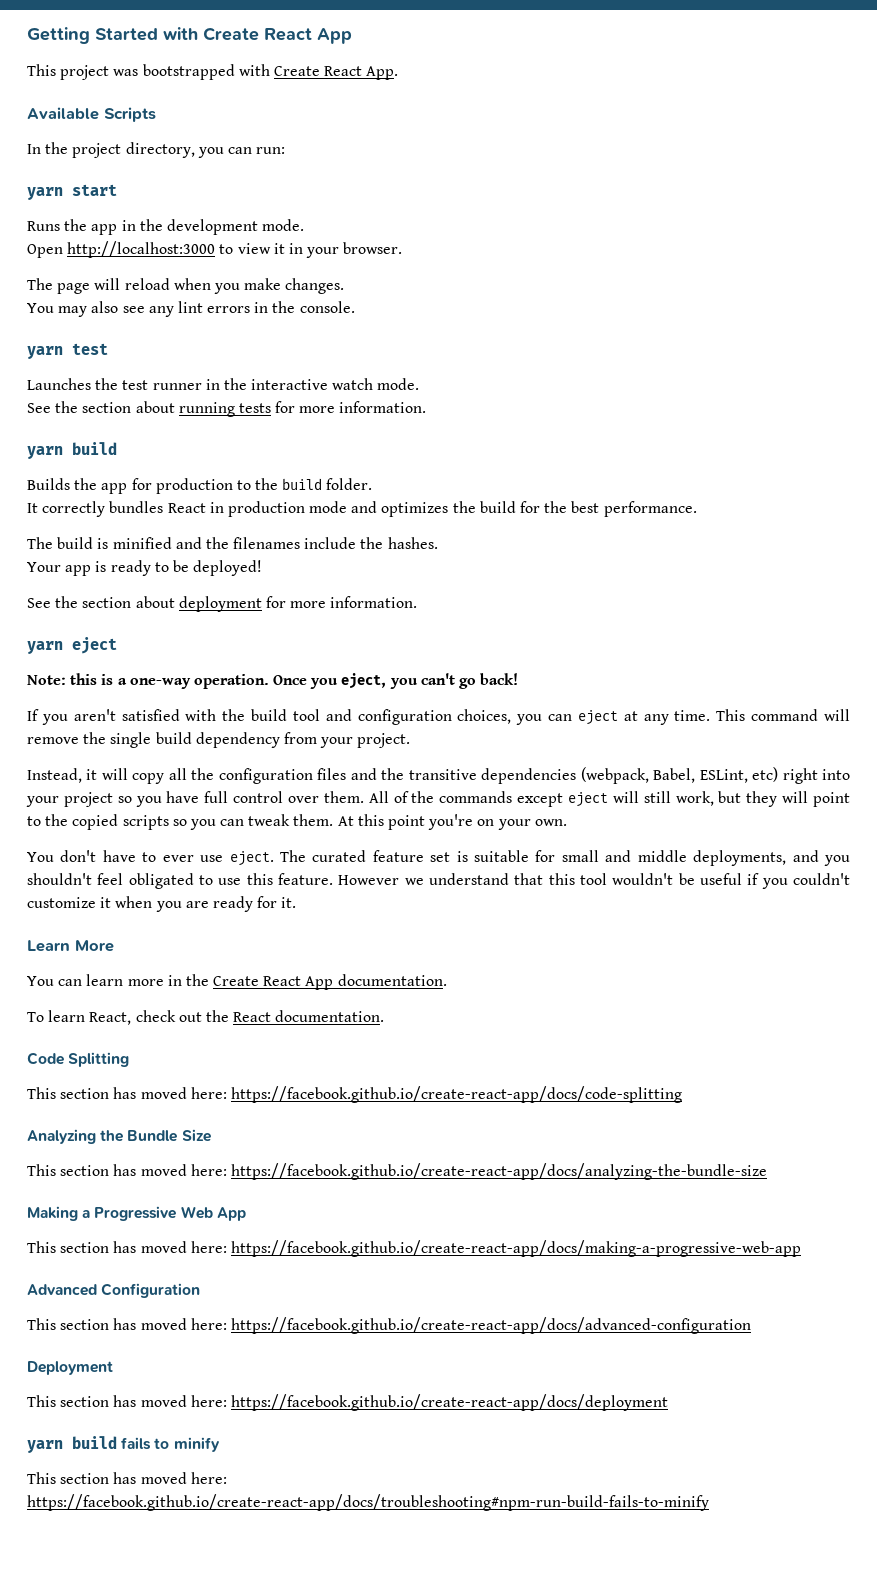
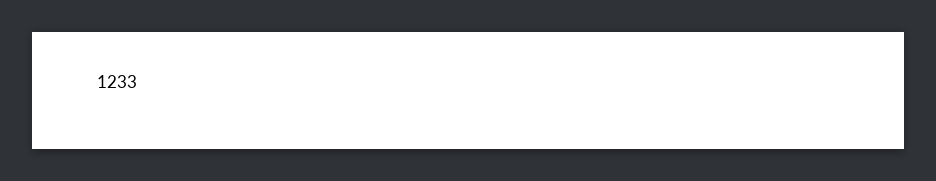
- Getting Started with Create React App
- This project was bootstrapped with Create React App.
- Available Scripts
- In the project directory, you can run:
- yarn start
- Runs the app in the development mode.
- Open http://localhost:3000 to view it in your browser.
- The page will reload when you make changes.
- You may also see any lint errors in the console.
- yarn test
- Launches the test runner in the interactive watch mode.
- See the section about running tests for more information.
- yarn build
- Builds the app for production to the build folder.
- It correctly bundles React in production mode and optimizes the build for the best performance.
- The build is minified and the filenames include the hashes.
- Your app is ready to be deployed!
- See the section about deployment for more information.
- yarn eject
- Note: this is a one-way operation. Once you eject, you can't go back!
- If you aren't satisfied with the build tool and configuration choices, you can eject at any time. This command will remove the single build dependency from your project.
- Instead, it will copy all the configuration files and the transitive dependencies (webpack, Babel, ESLint, etc) right into your project so you have full control over them. All of the commands except eject will still work, but they will point to the copied scripts so you can tweak them. At this point you're on your own.
- You don't have to ever use eject. The curated feature set is suitable for small and middle deployments, and you shouldn't feel obligated to use this feature. However we understand that this tool wouldn't be useful if you couldn't customize it when you are ready for it.
- Learn More
- You can learn more in the Create React App documentation.
- To learn React, check out the React documentation.
- Code Splitting
- This section has moved here: https://facebook.github.io/create-react-app/docs/code-splitting
- Analyzing the Bundle Size
- This section has moved here: https://facebook.github.io/create-react-app/docs/analyzing-the-bundle-size
- Making a Progressive Web App
- This section has moved here: https://facebook.github.io/create-react-app/docs/making-a-progressive-web-app
- Advanced Configuration
- This section has moved here: https://facebook.github.io/create-react-app/docs/advanced-configuration
- Deployment
- This section has moved here: https://facebook.github.io/create-react-app/docs/deployment
- yarn build fails to minify
- This section has moved here: https://facebook.github.io/create-react-app/docs/troubleshooting#npm-run-build-fails-to-minify
+ 1233

